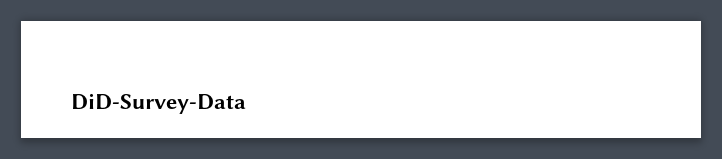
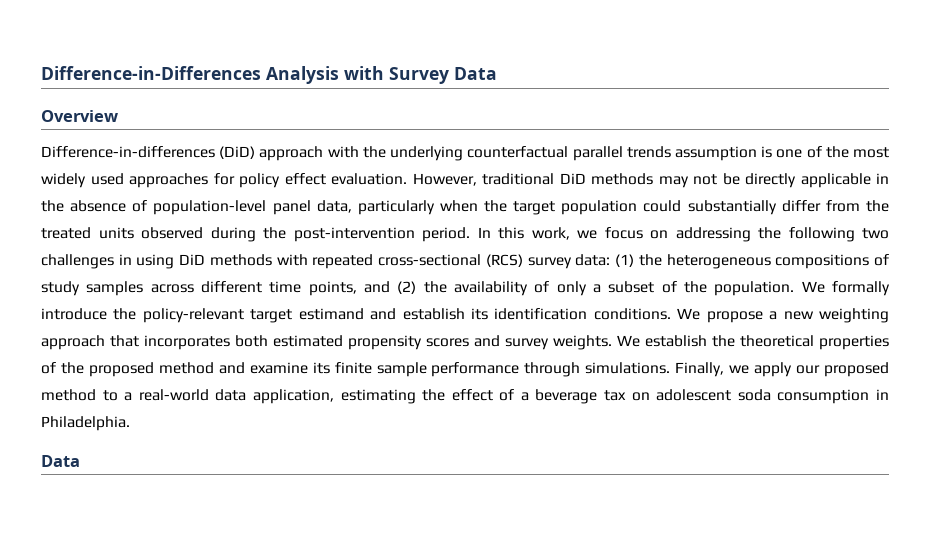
- DiD-Survey-Data
+ Difference-in-Differences Analysis with Survey Data
+ Overview
+ Difference-in-differences (DiD) approach with the underlying counterfactual parallel trends assumption is one of the most widely used approaches for policy effect evaluation. However, traditional DiD methods may not be directly applicable in the absence of population-level panel data, particularly when the target population could substantially differ from the treated units observed during the post-intervention period. In this work, we focus on addressing the following two challenges in using DiD methods with repeated cross-sectional (RCS) survey data: (1) the heterogeneous compositions of study samples across different time points, and (2) the availability of only a subset of the population. We formally introduce the policy-relevant target estimand and establish its identification conditions. We propose a new weighting approach that incorporates both estimated propensity scores and survey weights. We establish the theoretical properties of the proposed method and examine its finite sample performance through simulations. Finally, we apply our proposed method to a real-world data application, estimating the effect of a beverage tax on adolescent soda consumption in Philadelphia.
+ Data

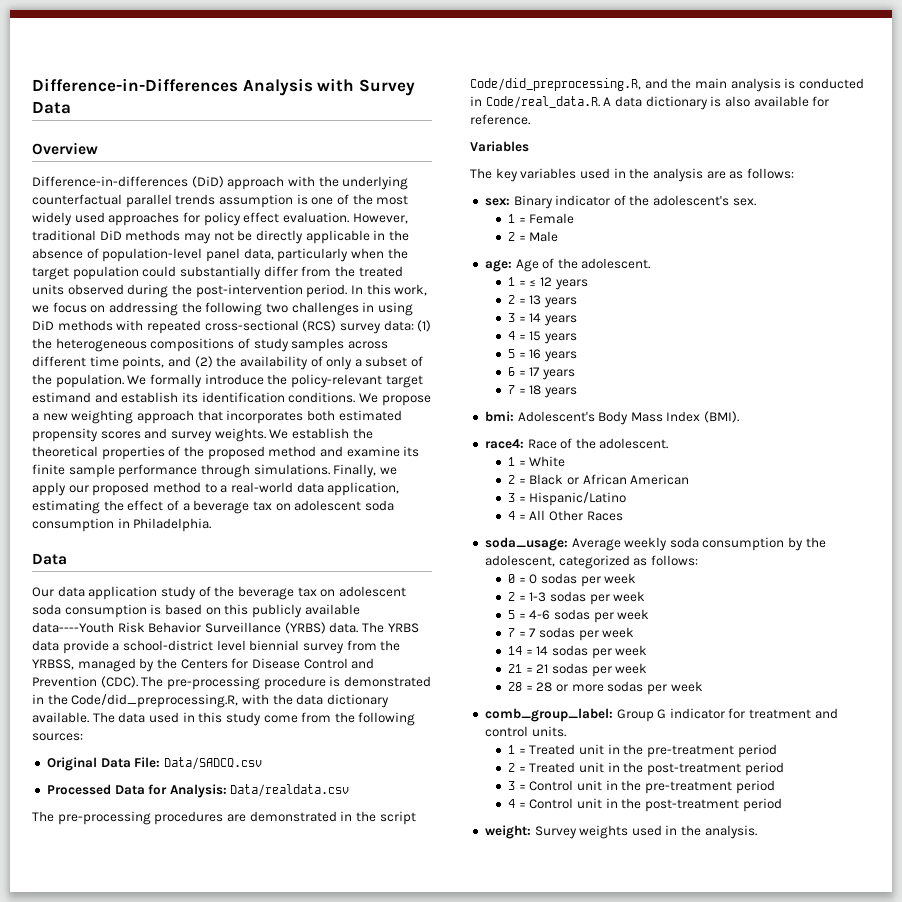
+ Our data application study of the beverage tax on adolescent soda consumption is based on this publicly available data----Youth Risk Behavior Surveillance (YRBS) data. The YRBS data provide a school-district level biennial survey from the YRBSS, managed by the Centers for Disease Control and Prevention (CDC). The pre-processing procedure is demonstrated in the Code/did_preprocessing.R, with the data dictionary available. The data used in this study come from the following sources:
+ Original Data File: Data/SADCQ.csv
+ Processed Data for Analysis: Data/realdata.csv
+ The pre-processing procedures are demonstrated in the script Code/did_preprocessing.R, and the main analysis is conducted in Code/real_data.R. A data dictionary is also available for reference.
+ Variables
+ The key variables used in the analysis are as follows:
+ sex: Binary indicator of the adolescent's sex.
+ 1 = Female
+ 2 = Male
+ age: Age of the adolescent.
+ 1 = ≤ 12 years
+ 2 = 13 years
+ 3 = 14 years
+ 4 = 15 years
+ 5 = 16 years
+ 6 = 17 years
+ 7 = 18 years
+ bmi: Adolescent's Body Mass Index (BMI).
+ race4: Race of the adolescent.
+ 1 = White
+ 2 = Black or African American
+ 3 = Hispanic/Latino
+ 4 = All Other Races
+ soda_usage: Average weekly soda consumption by the adolescent, categorized as follows:
+ 0 = 0 sodas per week
+ 2 = 1-3 sodas per week
+ 5 = 4-6 sodas per week
+ 7 = 7 sodas per week
+ 14 = 14 sodas per week
+ 21 = 21 sodas per week
+ 28 = 28 or more sodas per week
+ comb_group_label: Group G indicator for treatment and control units.
+ 1 = Treated unit in the pre-treatment period
+ 2 = Treated unit in the post-treatment period
+ 3 = Control unit in the pre-treatment period
+ 4 = Control unit in the post-treatment period
+ weight: Survey weights used in the analysis.

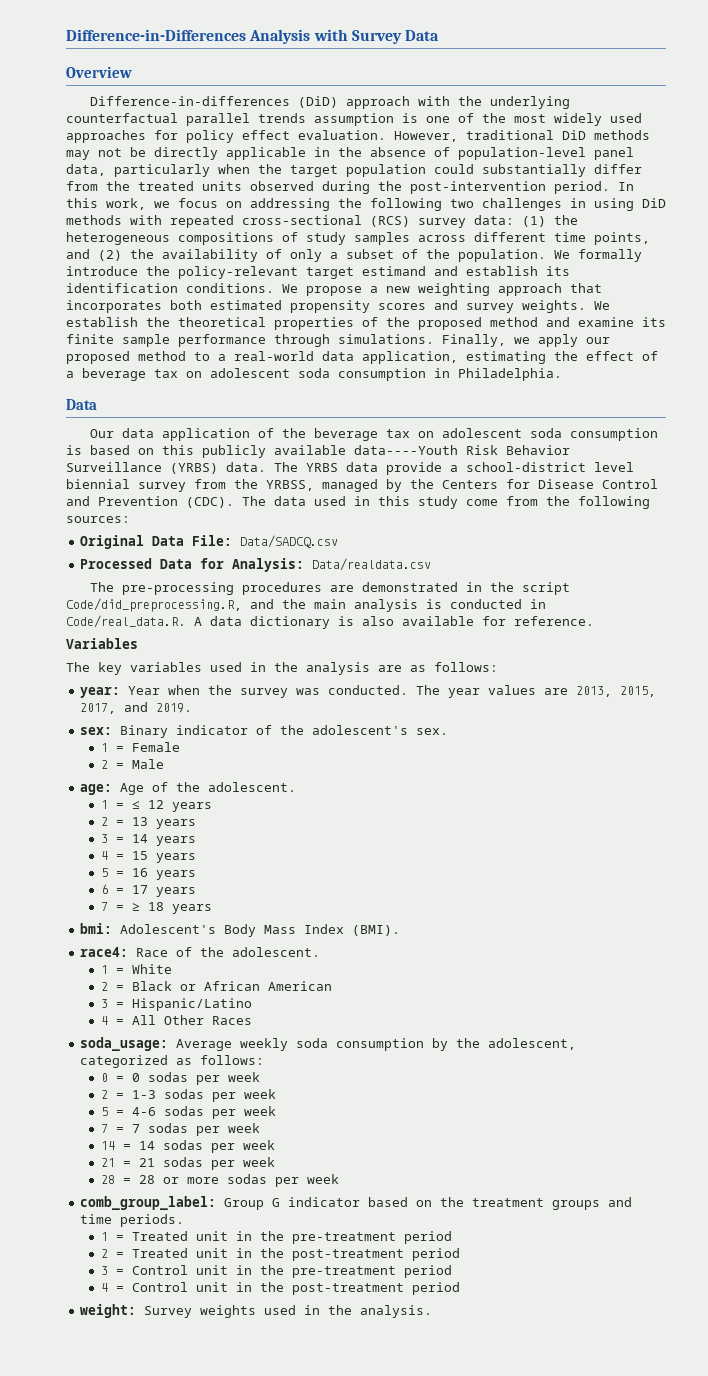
- Our data application study of the beverage tax on adolescent soda consumption is based on this publicly available data----Youth Risk Behavior Surveillance (YRBS) data.
+ Our data application of the beverage tax on adolescent soda consumption is based on this publicly available data----Youth Risk Behavior Surveillance (YRBS) data.
- The pre-processing procedure is demonstrated in the Code/did_preprocessing.R, with the data dictionary available. The data used in this study come from the following sources:
+ The data used in this study come from the following sources:
+ year: Year when the survey was conducted. The year values are 2013, 2015, 2017, and 2019.
- 7 = 18 years
+ 7 = ≥ 18 years
- comb_group_label: Group G indicator for treatment and control units.
+ comb_group_label: Group G indicator based on the treatment groups and time periods.

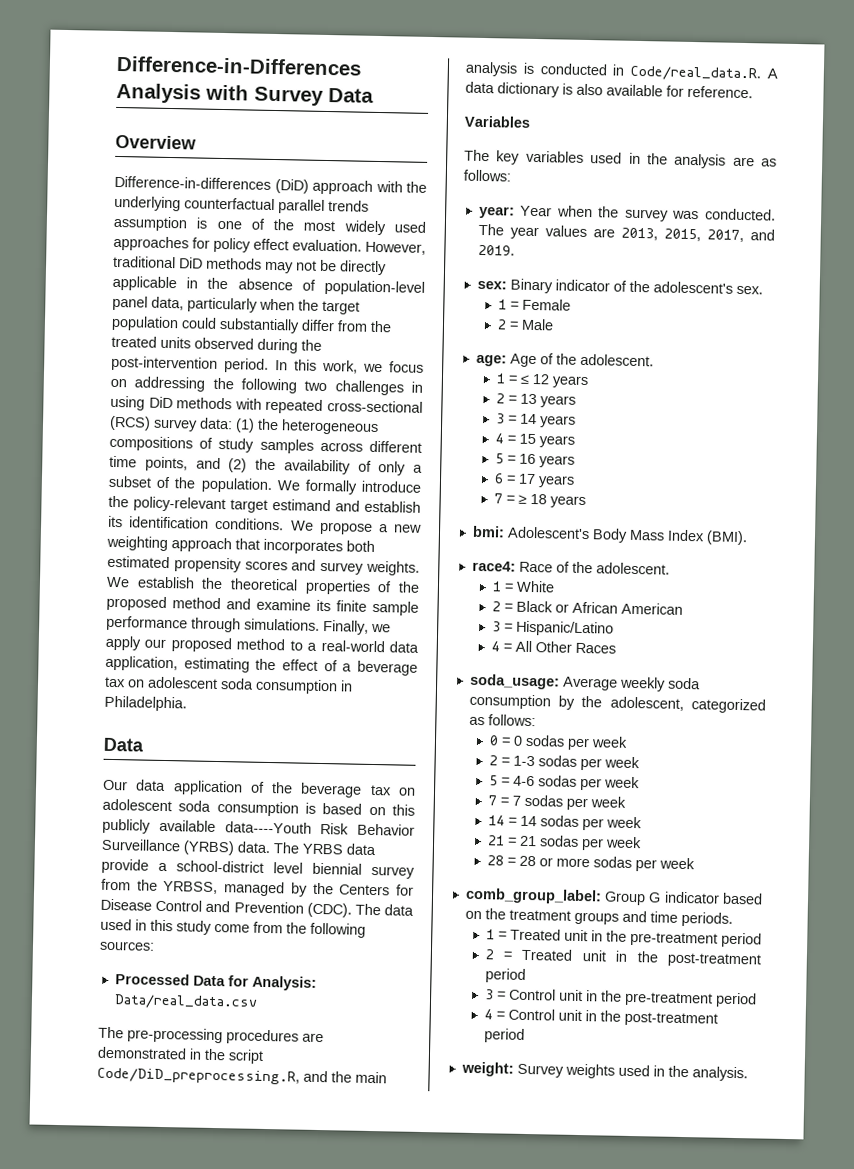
- Original Data File: Data/SADCQ.csv
- Processed Data for Analysis: Data/realdata.csv
+ Processed Data for Analysis: Data/real_data.csv
- The pre-processing procedures are demonstrated in the script Code/did_preprocessing.R, and the main analysis is conducted in Code/real_data.R. A data dictionary is also available for reference.
+ The pre-processing procedures are demonstrated in the script Code/DiD_preprocessing.R, and the main analysis is conducted in Code/real_data.R. A data dictionary is also available for reference.

